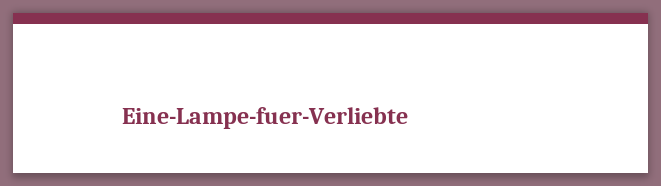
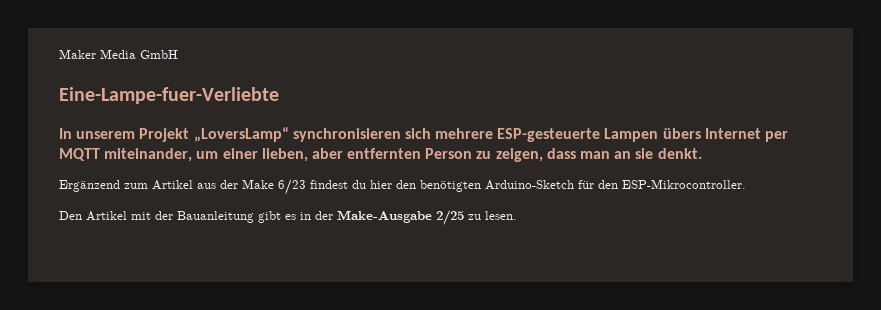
+ Maker Media GmbH
  Eine-Lampe-fuer-Verliebte
+ In unserem Projekt „LoversLamp“ synchronisieren sich mehrere ESP-gesteuerte Lampen übers Internet per MQTT miteinander, um einer lieben, aber entfernten Person zu zeigen, dass man an sie denkt.
+ Ergänzend zum Artikel aus der Make 6/23 findest du hier den benötigten Arduino-Sketch für den ESP-Mikrocontroller.
+ Den Artikel mit der Bauanleitung gibt es in der Make-Ausgabe 2/25 zu lesen.

